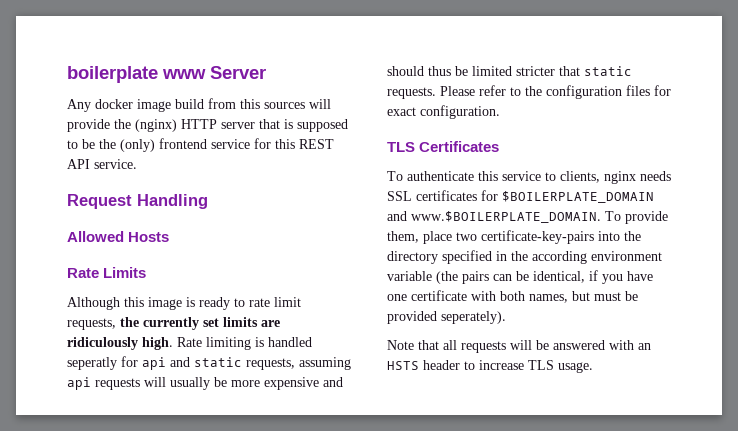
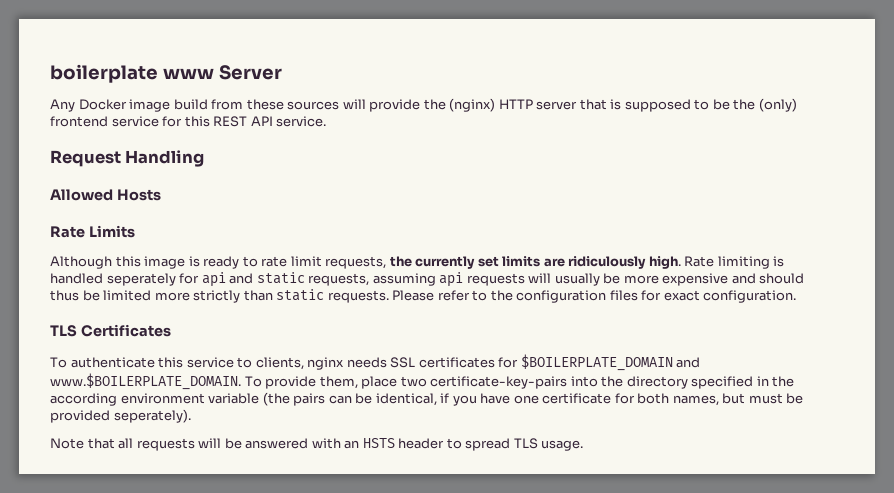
- Any docker image build from this sources will provide the (nginx) HTTP server that is supposed to be the (only) frontend service for this REST API service.
+ Any Docker image build from these sources will provide the (nginx) HTTP server that is supposed to be the (only) frontend service for this REST API service.
- Rate limiting is handled seperatly for api and static requests, assuming api requests will usually be more expensive and should thus be limited stricter that static requests.
+ Rate limiting is handled seperately for api and static requests, assuming api requests will usually be more expensive and should thus be limited more strictly than static requests.
- To authenticate this service to clients, nginx needs SSL certificates for $BOILERPLATE_DOMAIN and www.$BOILERPLATE_DOMAIN. To provide them, place two certificate-key-pairs into the directory specified in the according environment variable (the pairs can be identical, if you have one certificate with both names, but must be provided seperately).
+ To authenticate this service to clients, nginx needs SSL certificates for $BOILERPLATE_DOMAIN and www.$BOILERPLATE_DOMAIN. To provide them, place two certificate-key-pairs into the directory specified in the according environment variable (the pairs can be identical, if you have one certificate for both names, but must be provided seperately).
- Note that all requests will be answered with an HSTS header to increase TLS usage.
+ Note that all requests will be answered with an HSTS header to spread TLS usage.

